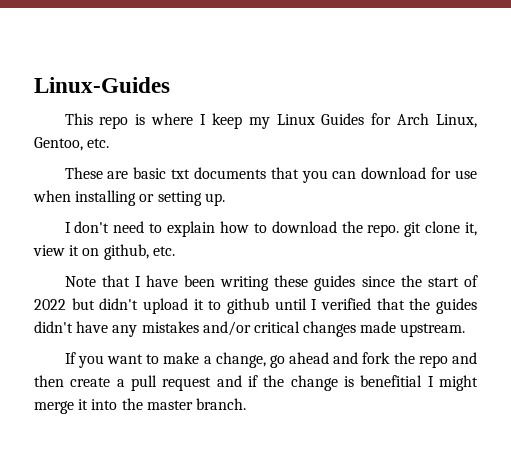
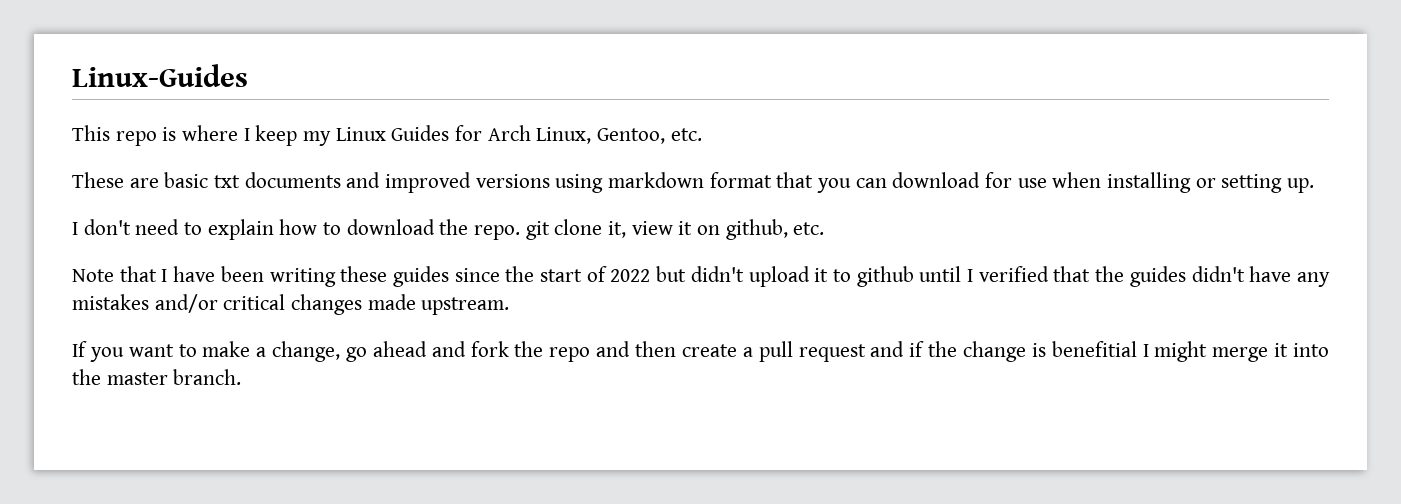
- These are basic txt documents that you can download for use when installing or setting up.
+ These are basic txt documents and improved versions using markdown format that you can download for use when installing or setting up.

